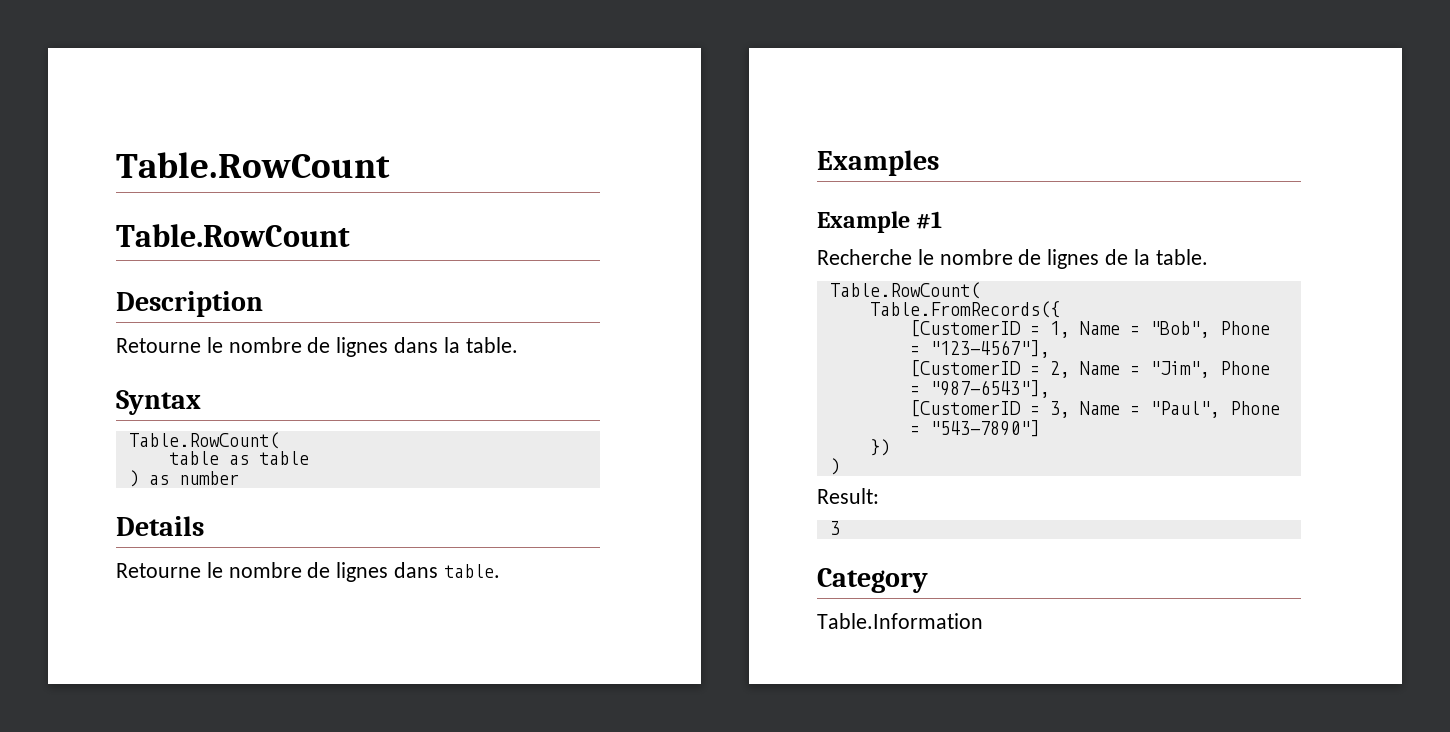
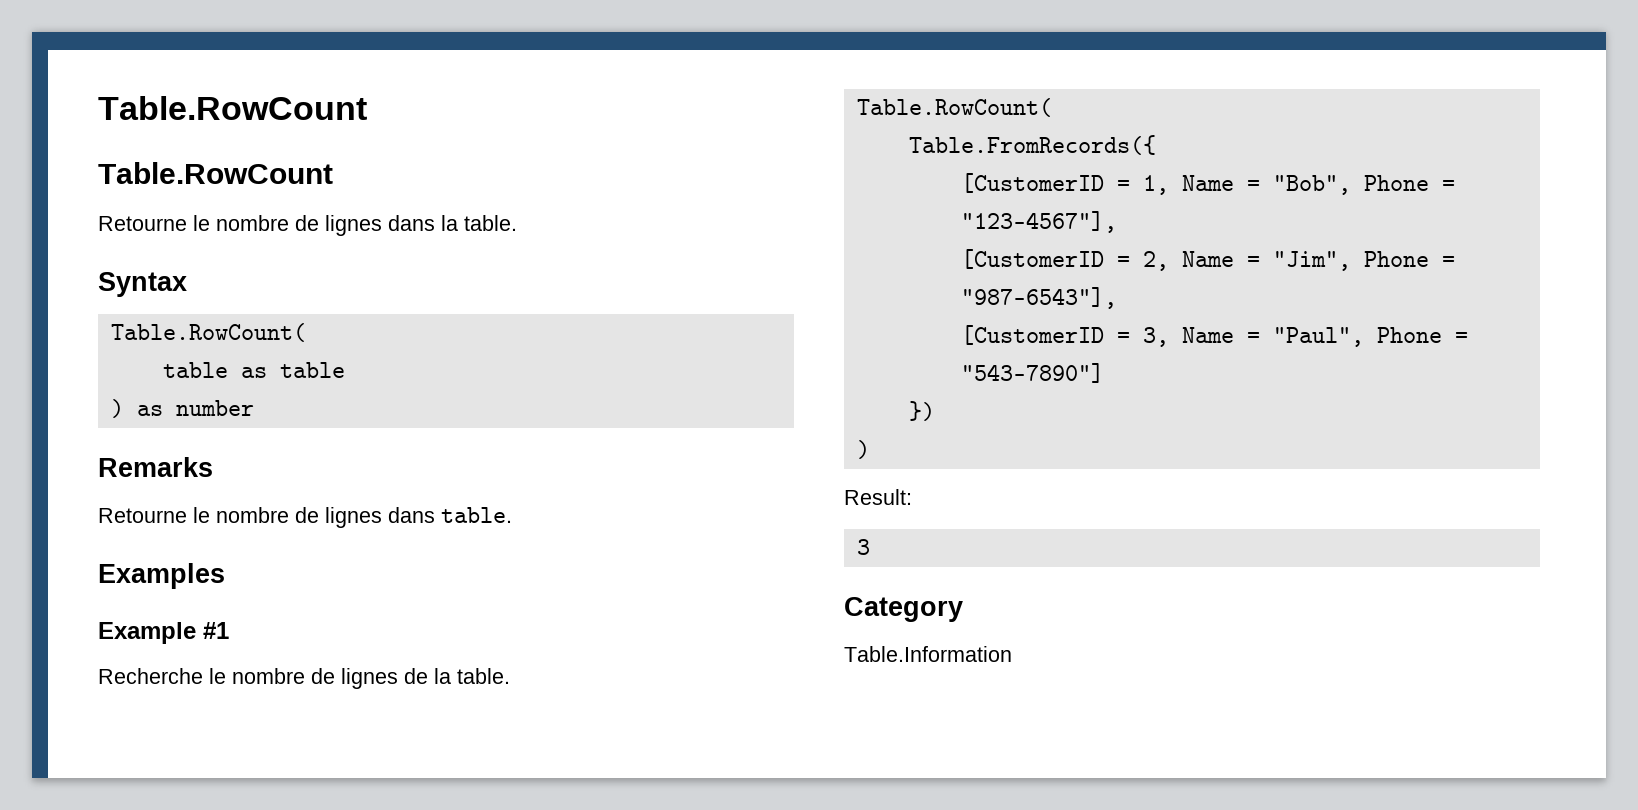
- Description
- Details
+ Remarks

